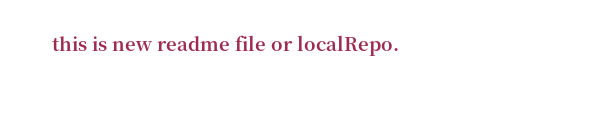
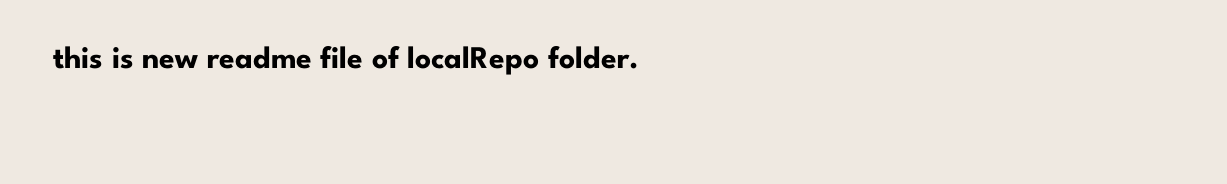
- this is new readme file or localRepo.
+ this is new readme file of localRepo folder.

